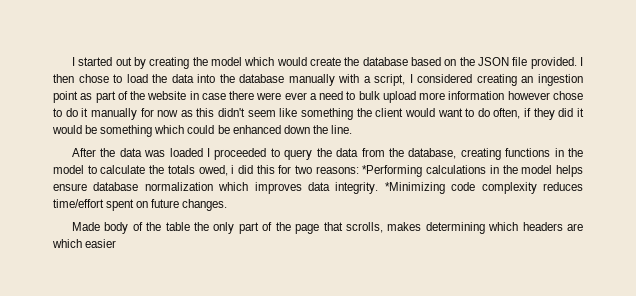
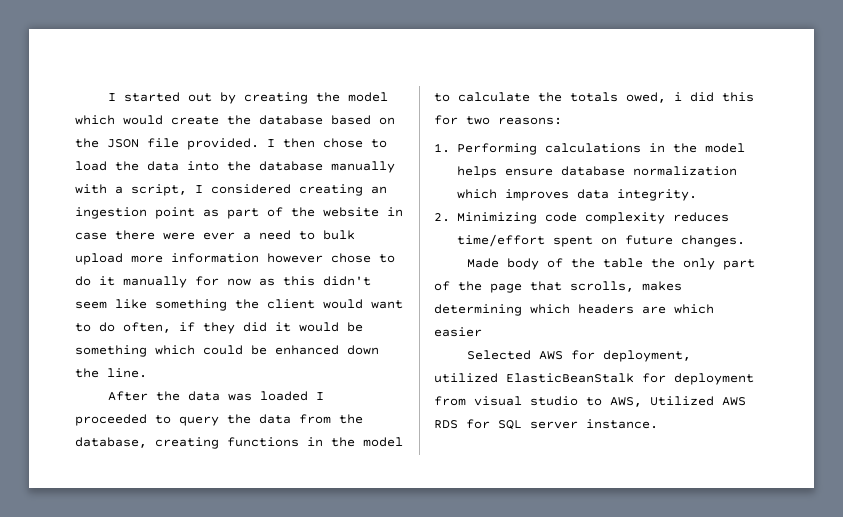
- After the data was loaded I proceeded to query the data from the database, creating functions in the model to calculate the totals owed, i did this for two reasons: *Performing calculations in the model helps ensure database normalization which improves data integrity. *Minimizing code complexity reduces time/effort spent on future changes.
+ After the data was loaded I proceeded to query the data from the database, creating functions in the model to calculate the totals owed, i did this for two reasons:
+ 1. Performing calculations in the model helps ensure database normalization which improves data integrity.
+ 2. Minimizing code complexity reduces time/effort spent on future changes.
+ Selected AWS for deployment, utilized ElasticBeanStalk for deployment from visual studio to AWS, Utilized AWS RDS for SQL server instance.

